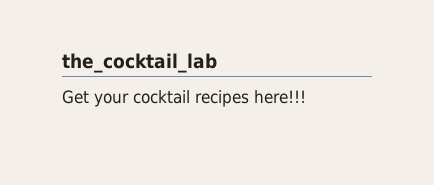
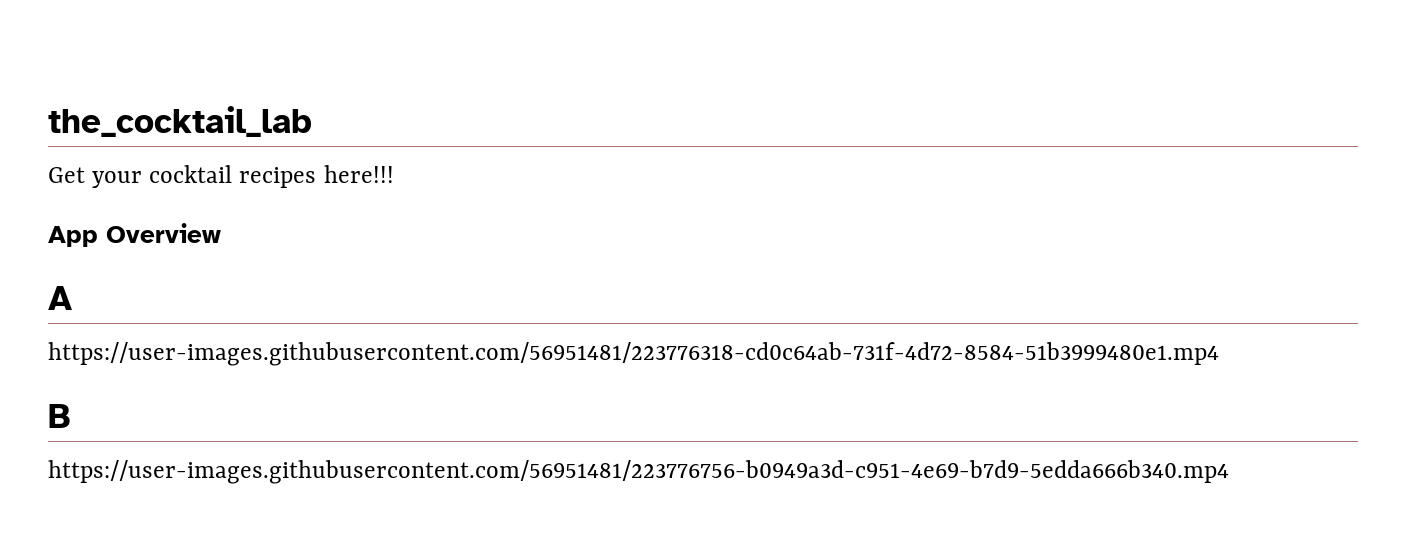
+ App Overview
+ A
+ https://user-images.githubusercontent.com/56951481/223776318-cd0c64ab-731f-4d72-8584-51b3999480e1.mp4
+ B
+ https://user-images.githubusercontent.com/56951481/223776756-b0949a3d-c951-4e69-b7d9-5edda666b340.mp4

